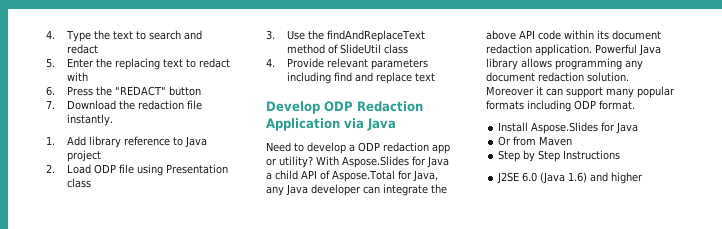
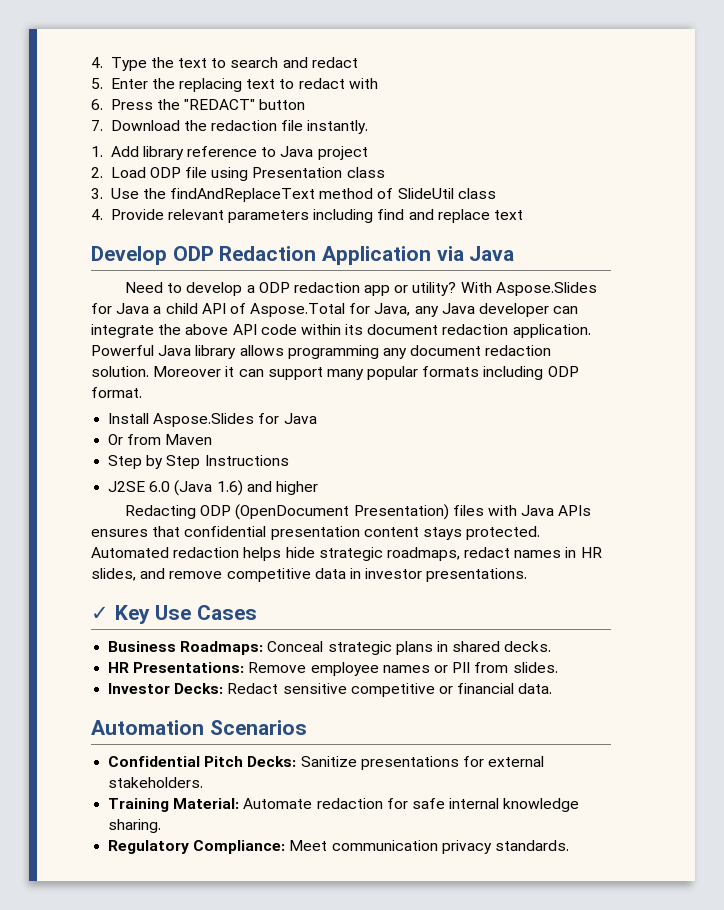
+ Redacting ODP (OpenDocument Presentation) files with Java APIs ensures that confidential presentation content stays protected. Automated redaction helps hide strategic roadmaps, redact names in HR slides, and remove competitive data in investor presentations.
+ ✓ Key Use Cases
+ Business Roadmaps: Conceal strategic plans in shared decks.
+ HR Presentations: Remove employee names or PII from slides.
+ Investor Decks: Redact sensitive competitive or financial data.
+ Automation Scenarios
+ Confidential Pitch Decks: Sanitize presentations for external stakeholders.
+ Training Material: Automate redaction for safe internal knowledge sharing.
+ Regulatory Compliance: Meet communication privacy standards.

